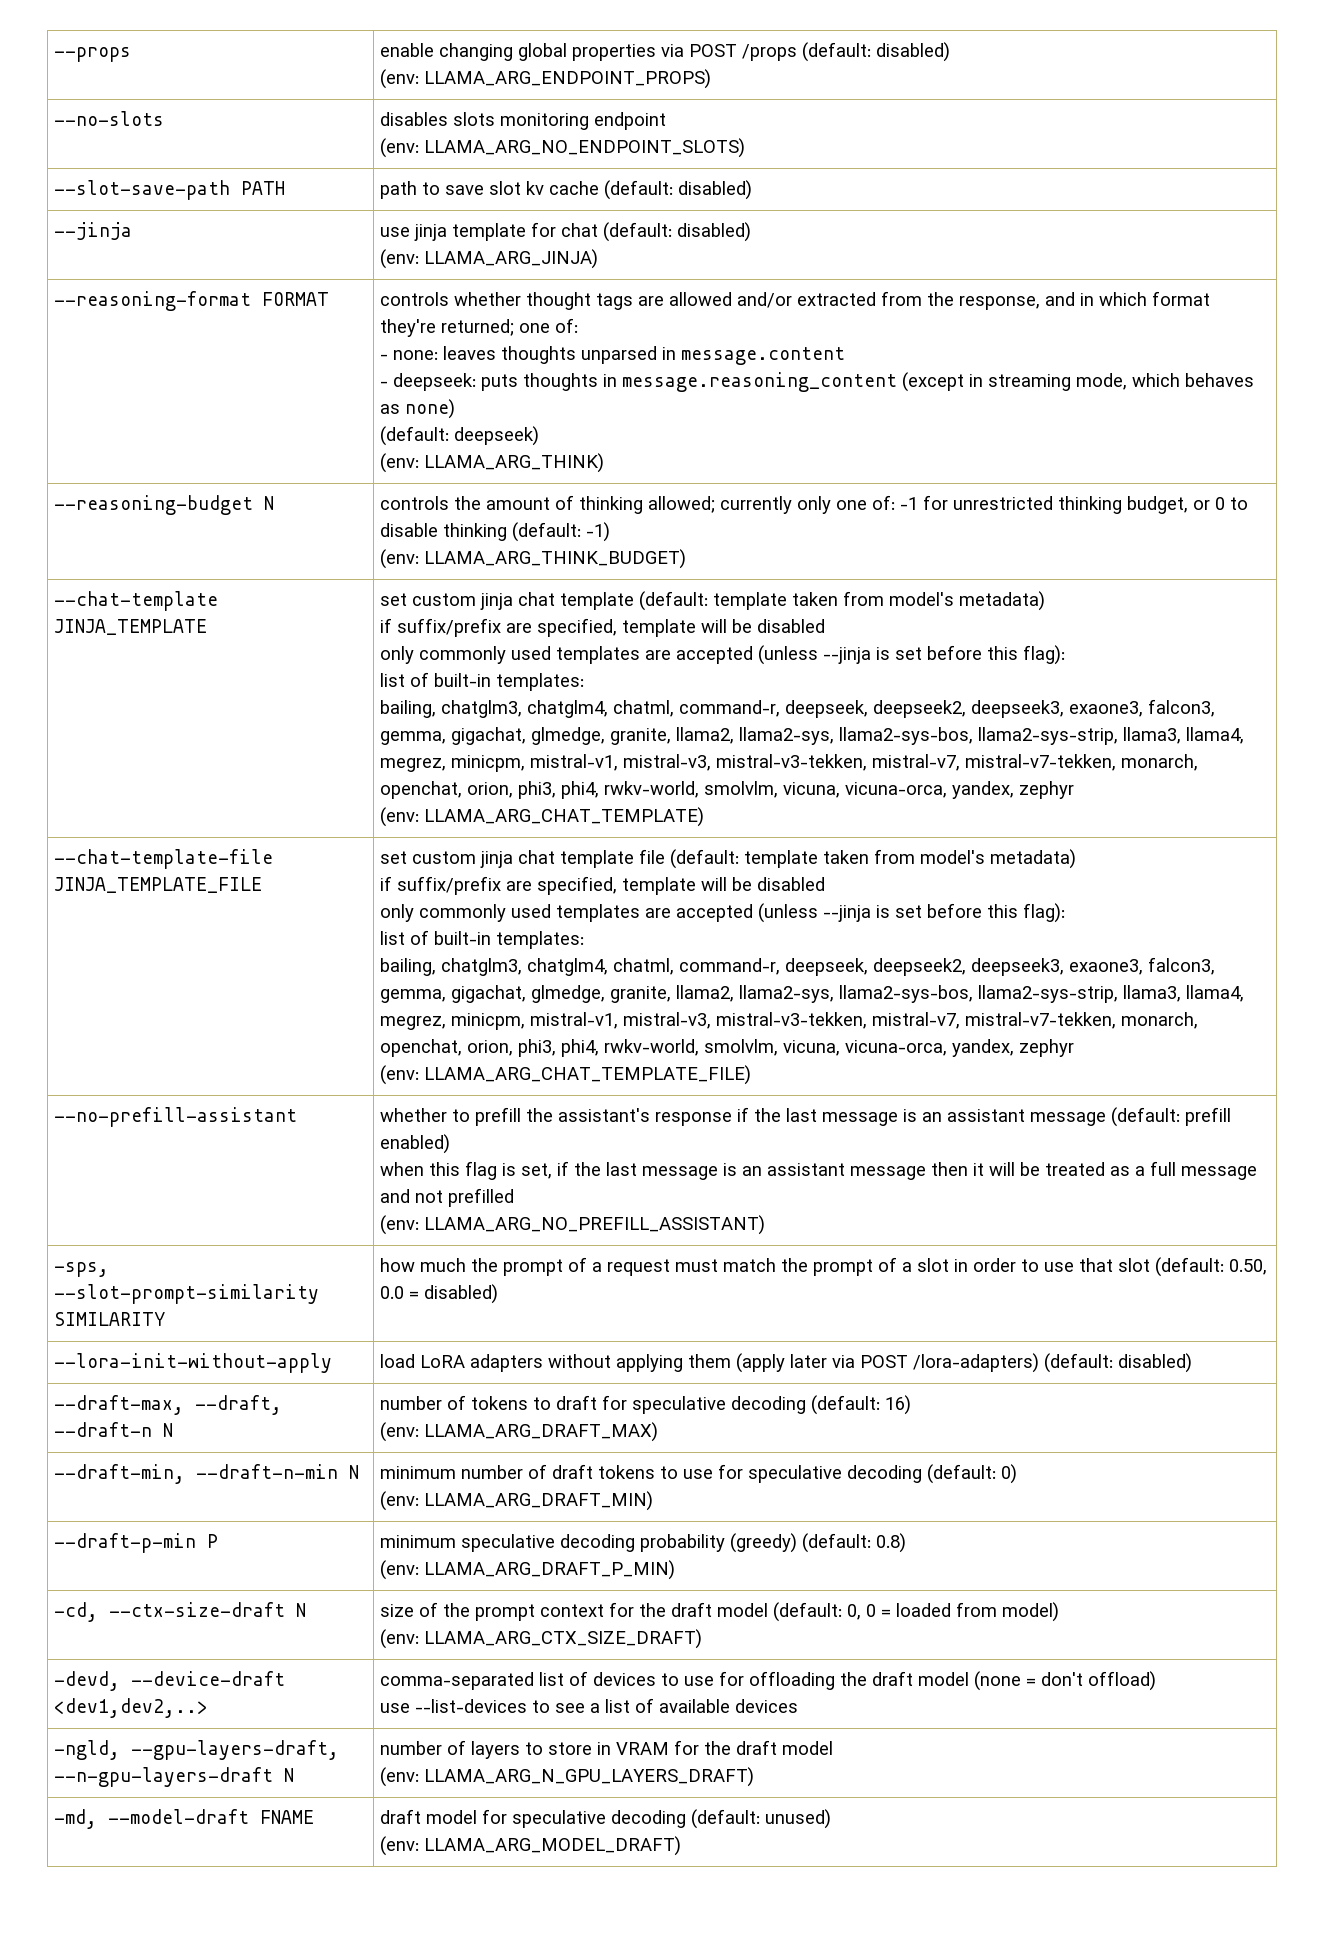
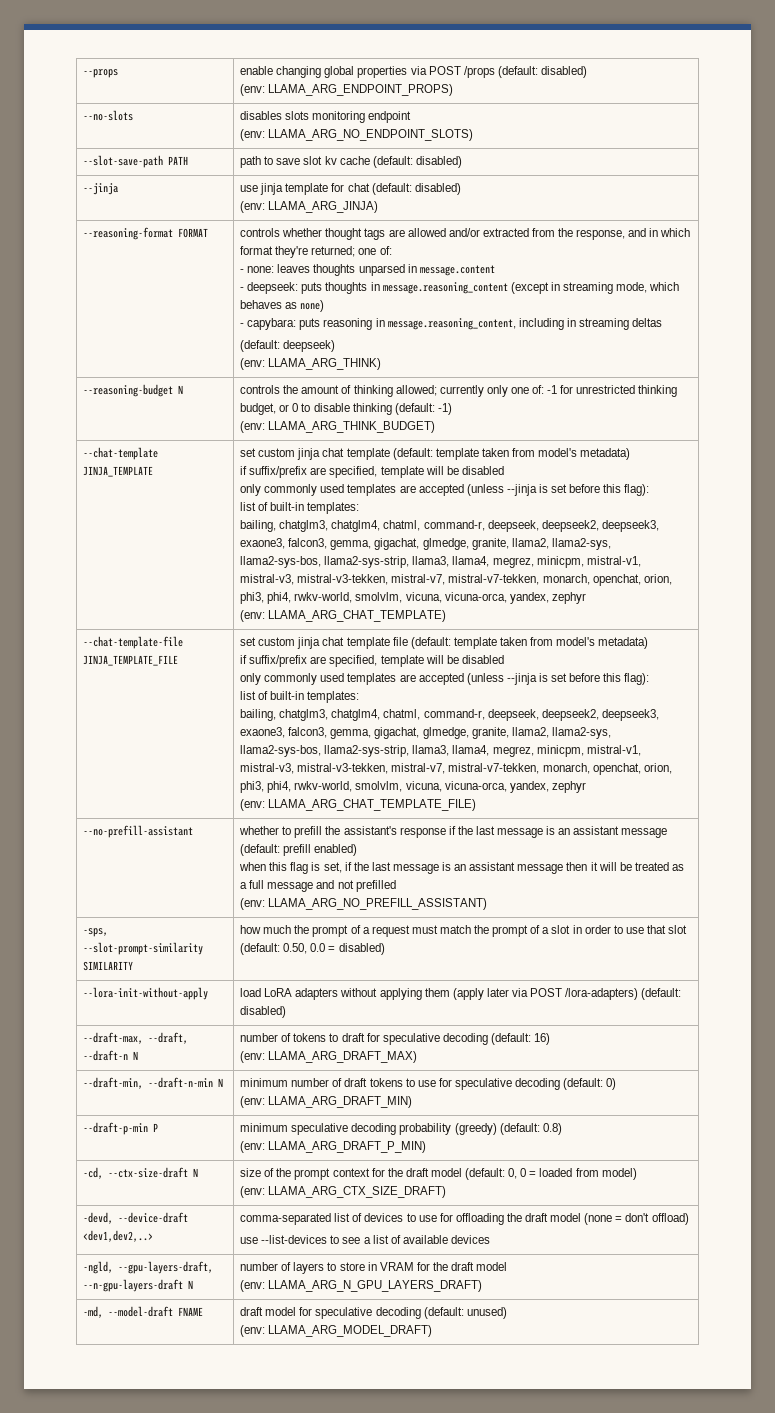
+ - capybara: puts reasoning in message.reasoning_content, including in streaming deltas

